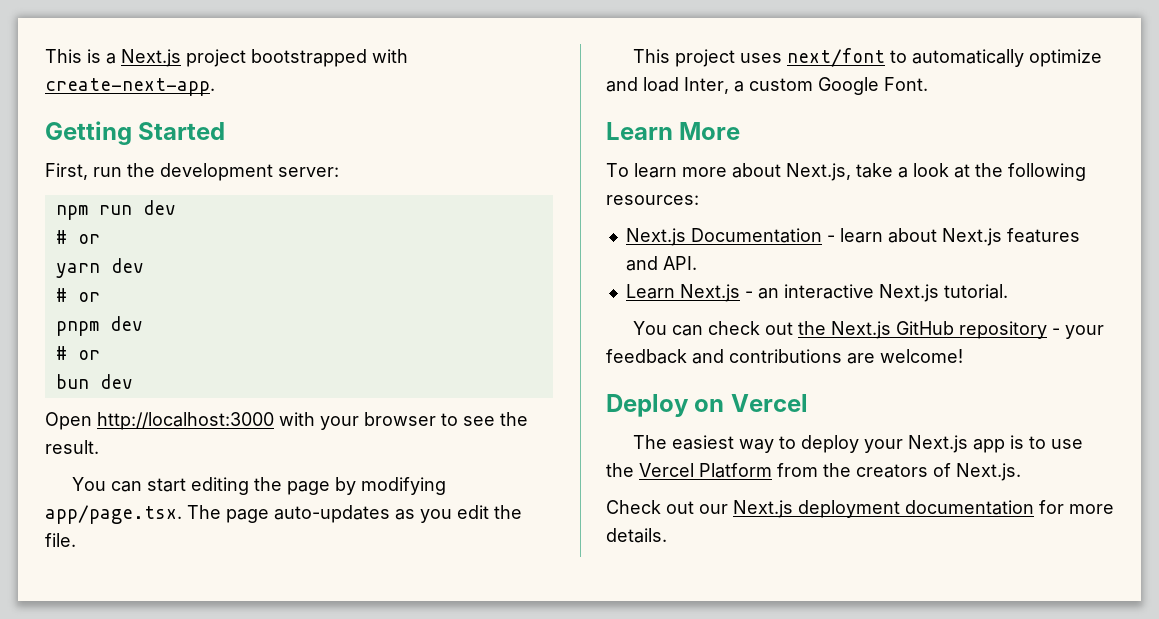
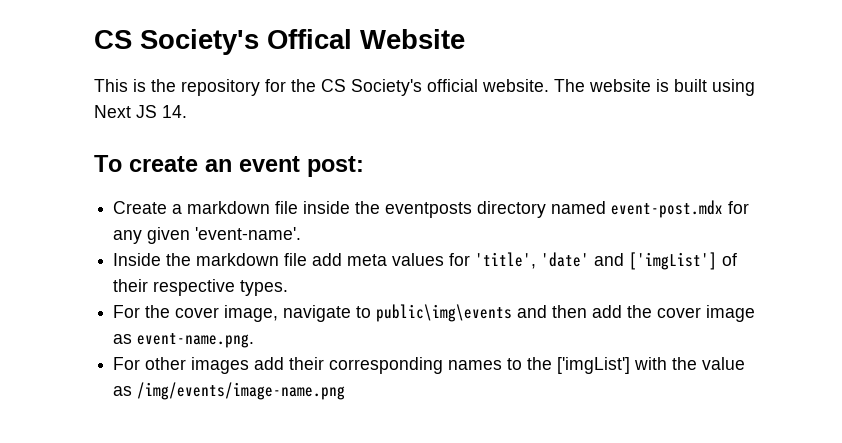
- This is a Next.js project bootstrapped with create-next-app.
- Getting Started
- First, run the development server:
- npm run dev
- # or
- yarn dev
- # or
- pnpm dev
- # or
- bun dev
- Open http://localhost:3000 with your browser to see the result.
- You can start editing the page by modifying app/page.tsx. The page auto-updates as you edit the file.
- This project uses next/font to automatically optimize and load Inter, a custom Google Font.
- Learn More
- To learn more about Next.js, take a look at the following resources:
- Next.js Documentation - learn about Next.js features and API.
- Learn Next.js - an interactive Next.js tutorial.
- You can check out the Next.js GitHub repository - your feedback and contributions are welcome!
- Deploy on Vercel
- The easiest way to deploy your Next.js app is to use the Vercel Platform from the creators of Next.js.
- Check out our Next.js deployment documentation for more details.
+ CS Society's Offical Website
+ This is the repository for the CS Society's official website. The website is built using Next JS 14.
+ To create an event post:
+ Create a markdown file inside the eventposts directory named event-post.mdx for any given 'event-name'.
+ Inside the markdown file add meta values for 'title', 'date' and ['imgList'] of their respective types.
+ For the cover image, navigate to public\img\events and then add the cover image as event-name.png.
+ For other images add their corresponding names to the ['imgList'] with the value as /img/events/image-name.png

